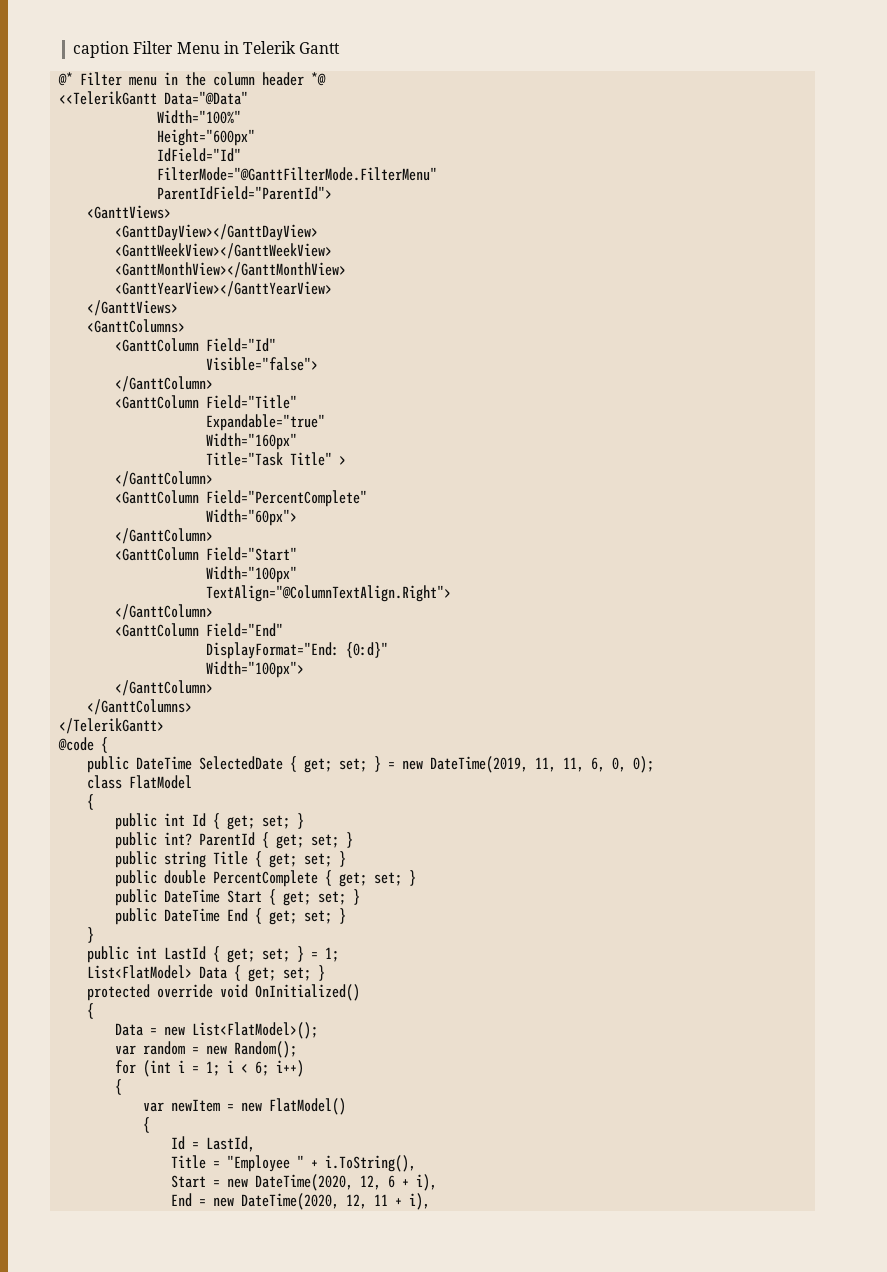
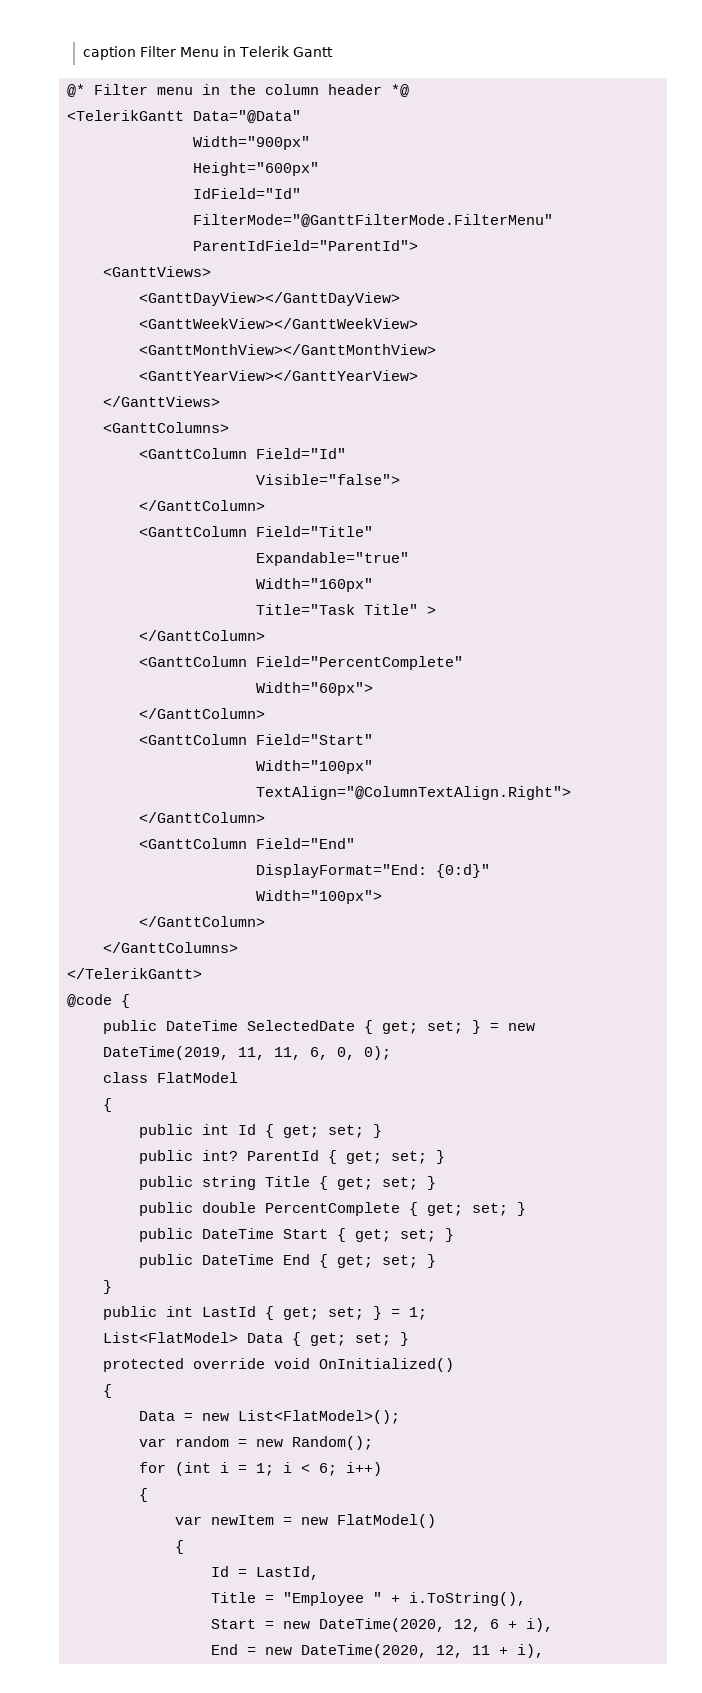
- <<TelerikGantt Data="@Data"
+ <TelerikGantt Data="@Data"
- Width="100%"
+ Width="900px"

